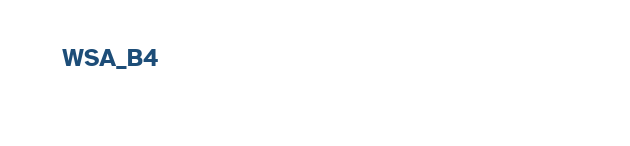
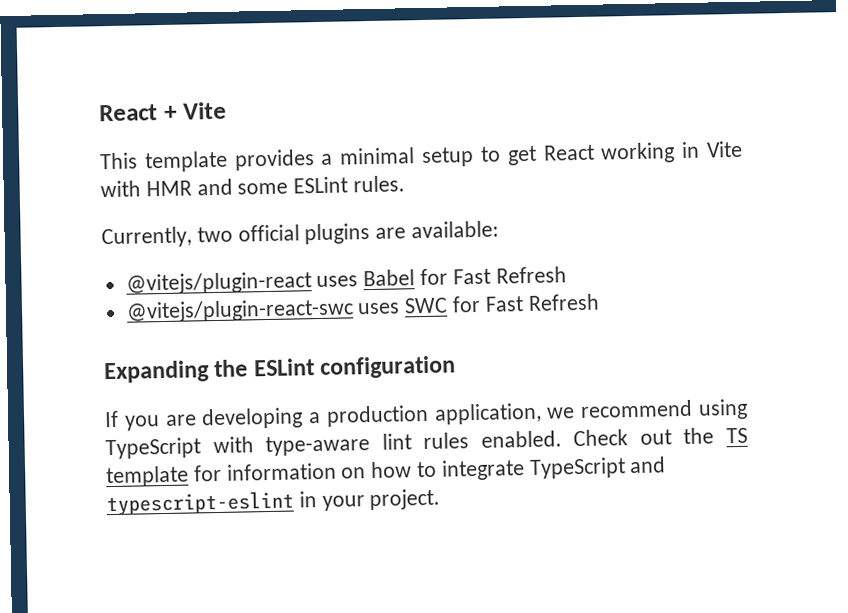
- WSA_B4
+ React + Vite
+ This template provides a minimal setup to get React working in Vite with HMR and some ESLint rules.
+ Currently, two official plugins are available:
+ @vitejs/plugin-react uses Babel for Fast Refresh
+ @vitejs/plugin-react-swc uses SWC for Fast Refresh
+ Expanding the ESLint configuration
+ If you are developing a production application, we recommend using TypeScript with type-aware lint rules enabled. Check out the TS template for information on how to integrate TypeScript and typescript-eslint in your project.

